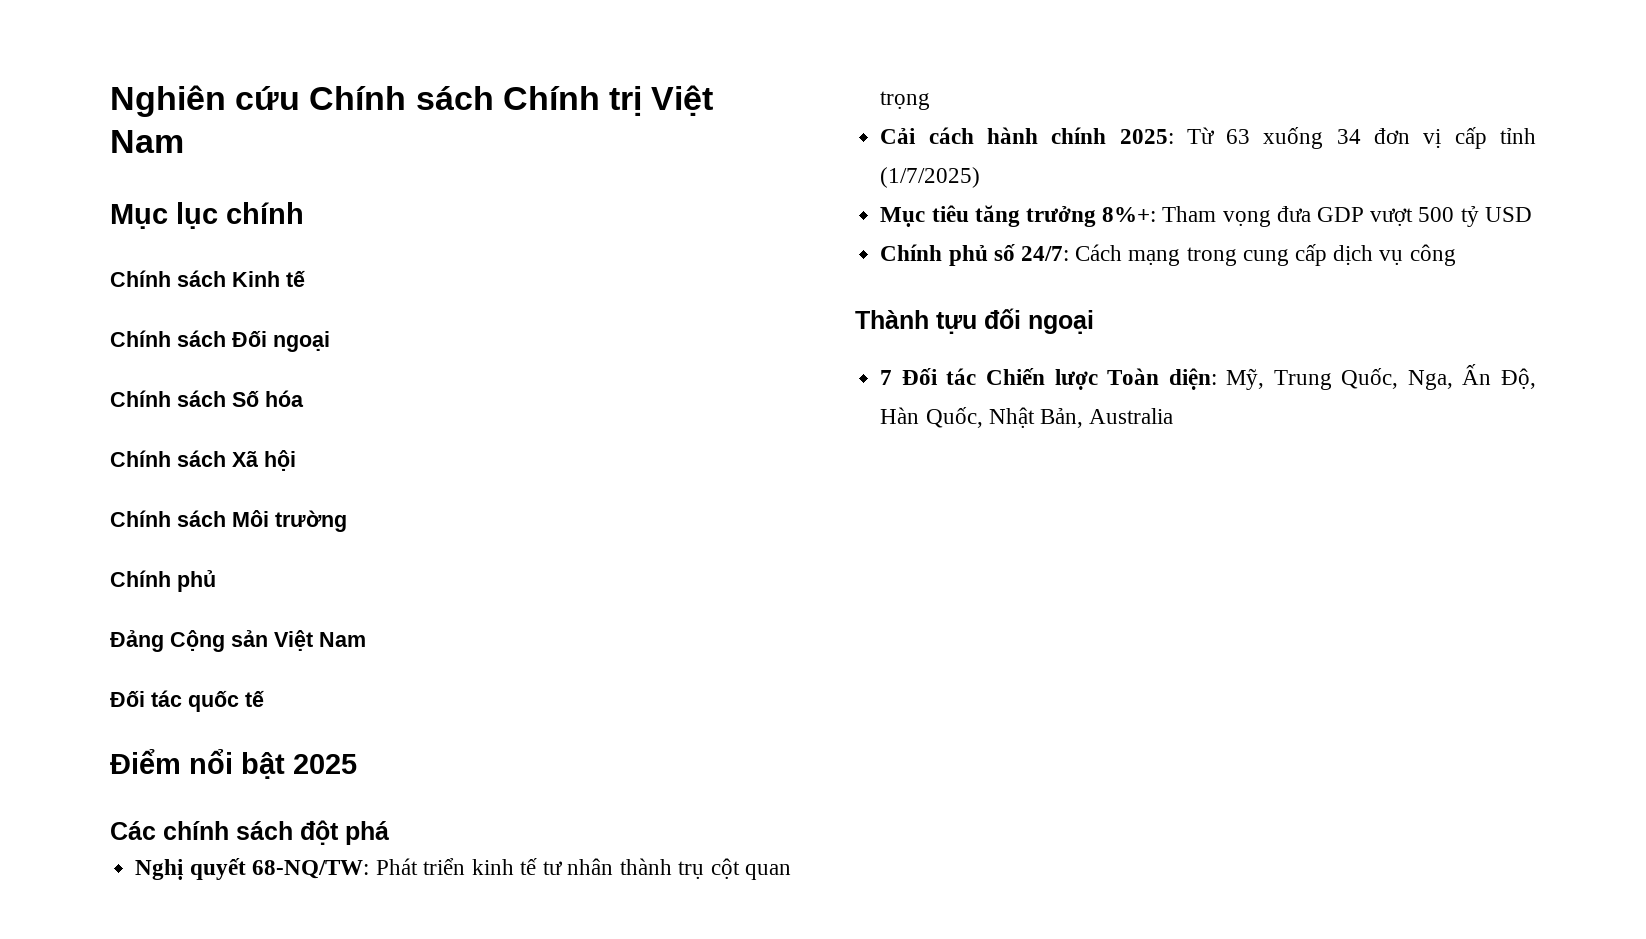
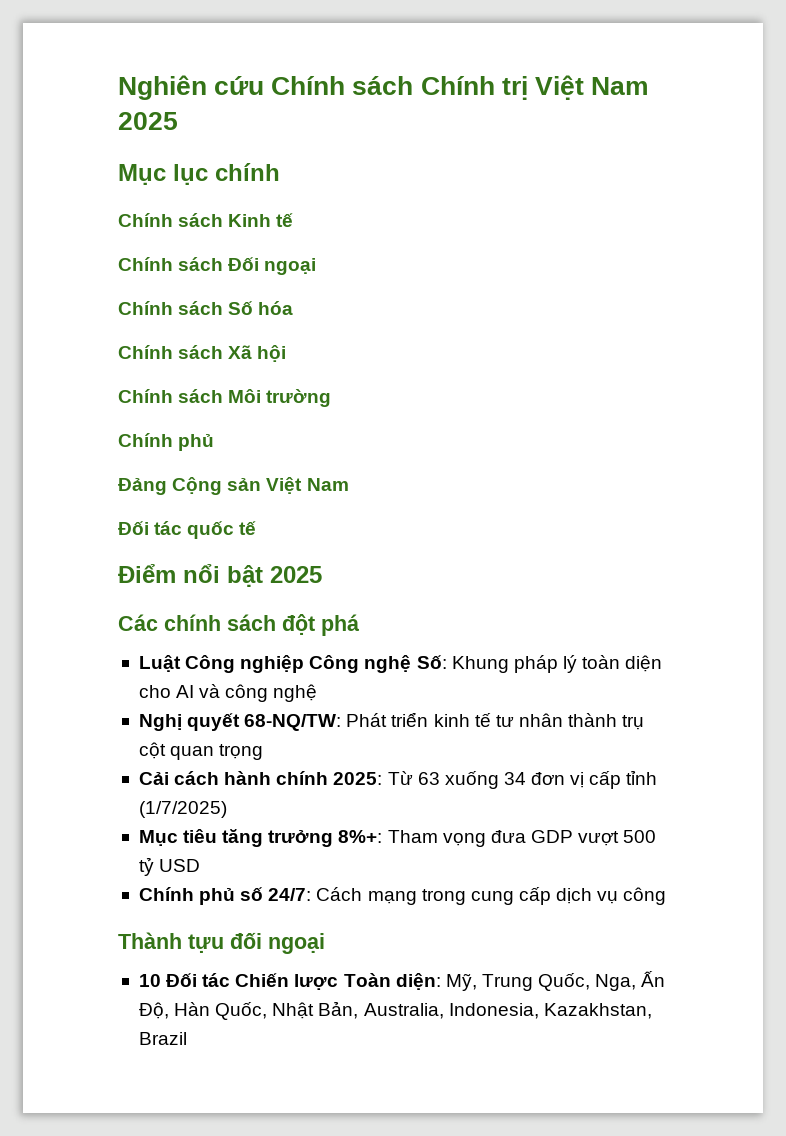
- Nghiên cứu Chính sách Chính trị Việt Nam
+ Nghiên cứu Chính sách Chính trị Việt Nam 2025
+ Luật Công nghiệp Công nghệ Số: Khung pháp lý toàn diện cho AI và công nghệ
- 7 Đối tác Chiến lược Toàn diện: Mỹ, Trung Quốc, Nga, Ấn Độ, Hàn Quốc, Nhật Bản, Australia
+ 10 Đối tác Chiến lược Toàn diện: Mỹ, Trung Quốc, Nga, Ấn Độ, Hàn Quốc, Nhật Bản, Australia, Indonesia, Kazakhstan, Brazil

